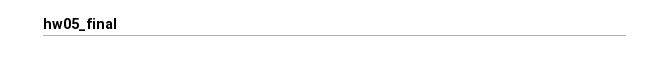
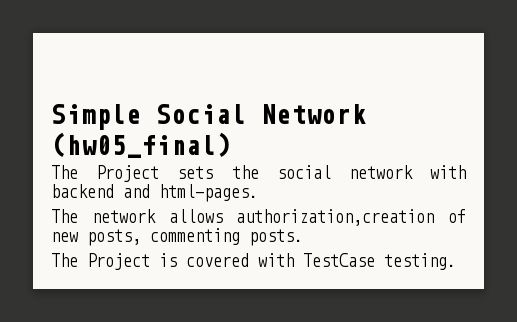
- hw05_final
+ Simple Social Network (hw05_final)
+ The Project sets the social network with backend and html-pages.
+ The network allows authorization,creation of new posts, commenting posts.
+ The Project is covered with TestCase testing.

